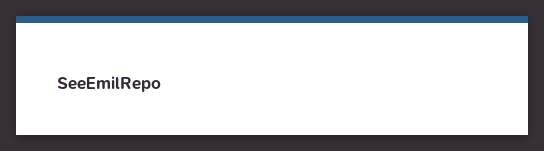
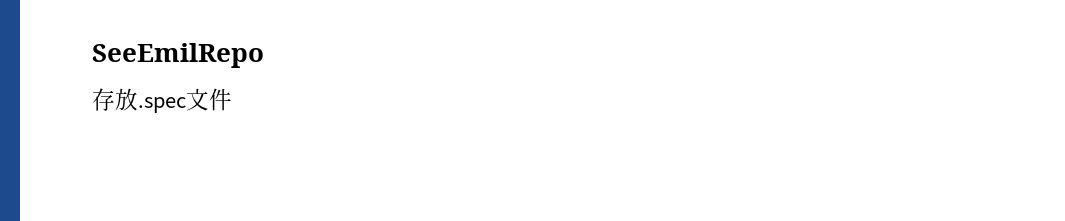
+ 存放.spec文件

